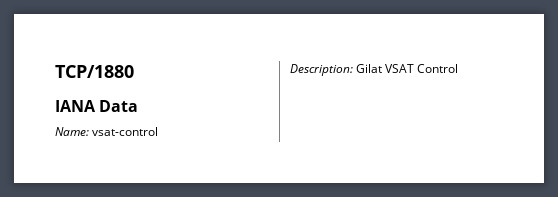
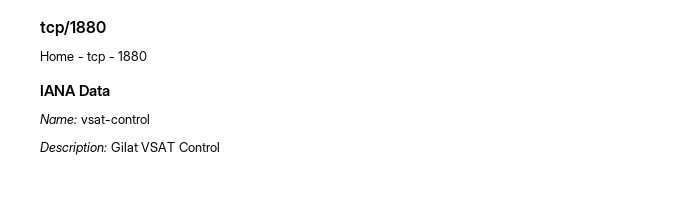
- TCP/1880
+ tcp/1880
+ Home - tcp - 1880

